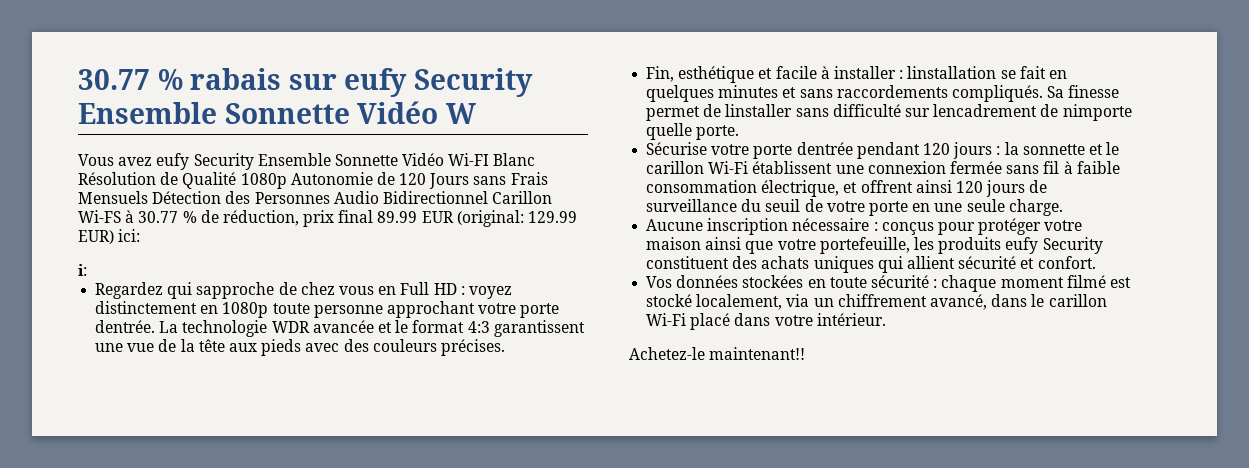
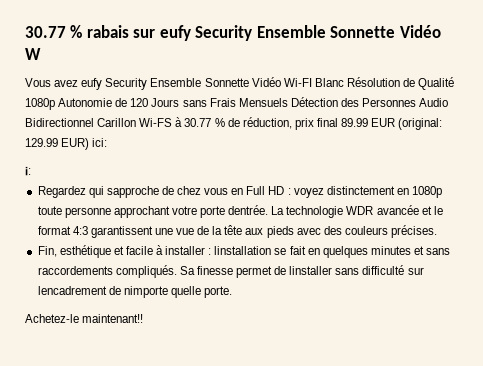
- Sécurise votre porte dentrée pendant 120 jours : la sonnette et le carillon Wi-Fi établissent une connexion fermée sans fil à faible consommation électrique, et offrent ainsi 120 jours de surveillance du seuil de votre porte en une seule charge.
- Aucune inscription nécessaire : conçus pour protéger votre maison ainsi que votre portefeuille, les produits eufy Security constituent des achats uniques qui allient sécurité et confort.
- Vos données stockées en toute sécurité : chaque moment filmé est stocké localement, via un chiffrement avancé, dans le carillon Wi-Fi placé dans votre intérieur.

